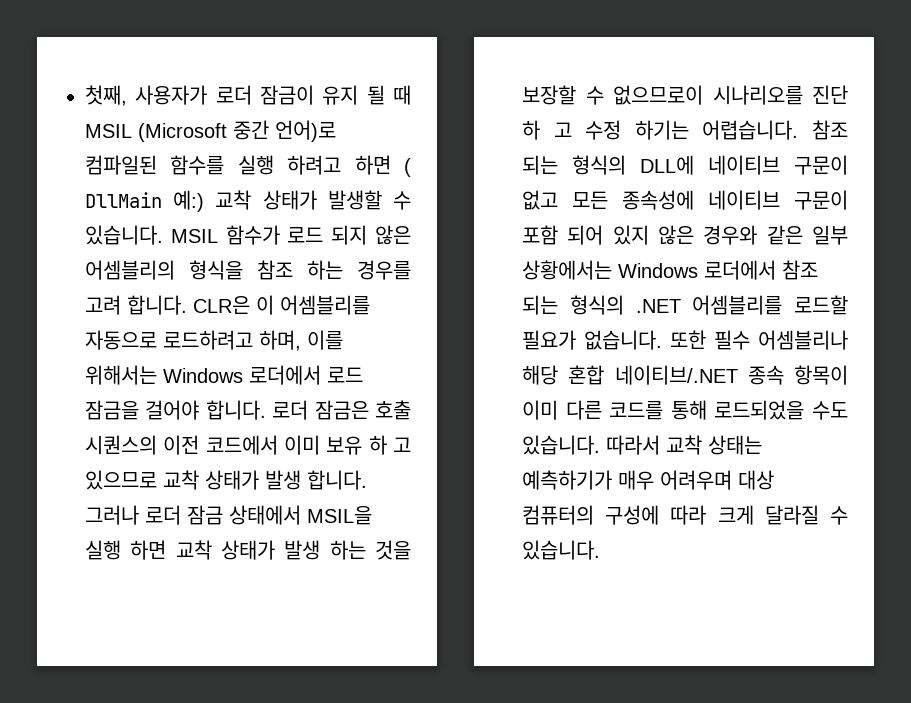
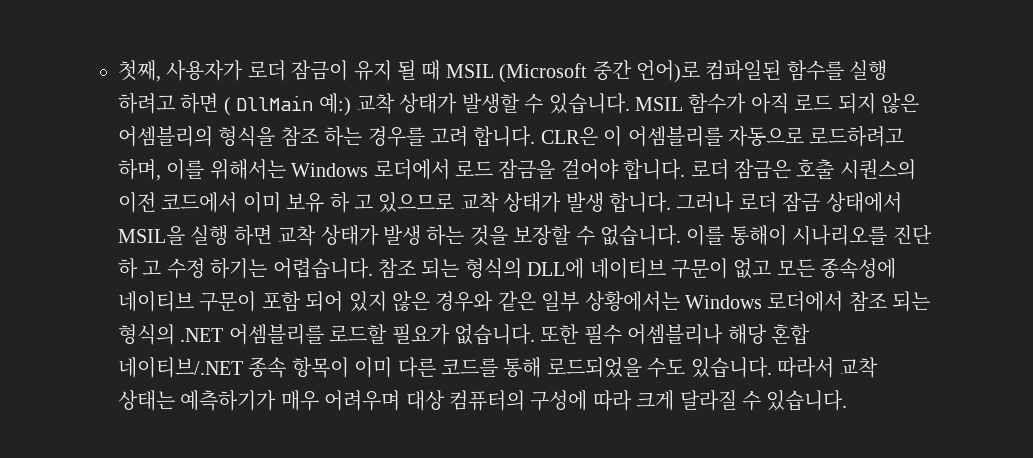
- MSIL 함수가 로드 되지 않은 어셈블리의 형식을 참조 하는 경우를 고려 합니다.
+ MSIL 함수가 아직 로드 되지 않은 어셈블리의 형식을 참조 하는 경우를 고려 합니다.
- 그러나 로더 잠금 상태에서 MSIL을 실행 하면 교착 상태가 발생 하는 것을 보장할 수 없으므로이 시나리오를 진단 하 고 수정 하기는 어렵습니다.
+ 그러나 로더 잠금 상태에서 MSIL을 실행 하면 교착 상태가 발생 하는 것을 보장할 수 없습니다. 이를 통해이 시나리오를 진단 하 고 수정 하기는 어렵습니다.

